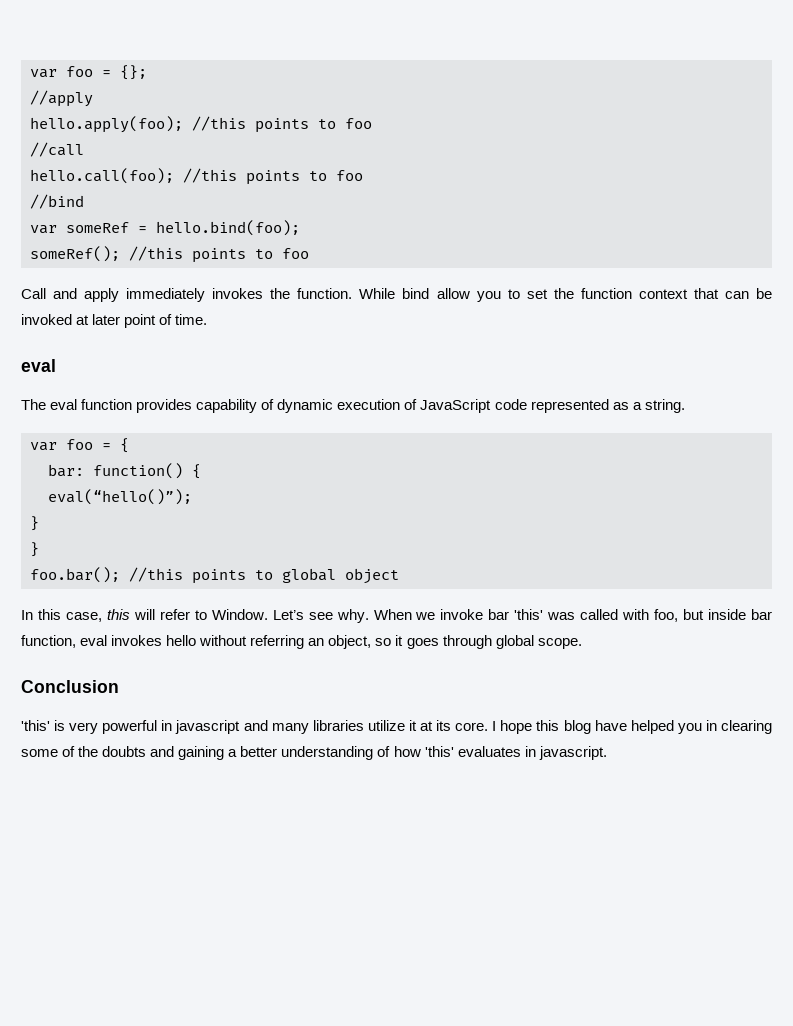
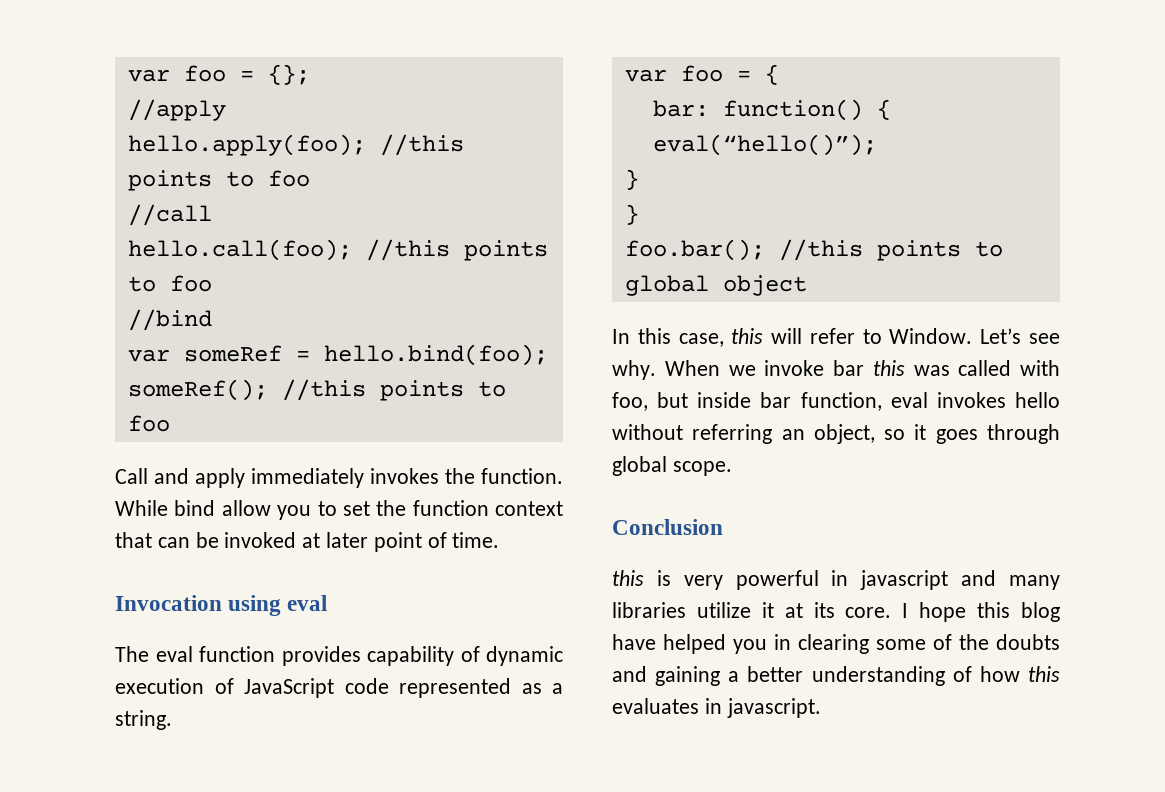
  While bind allow you to set the function context that can be invoked at later point of time.
- eval
+ Invocation using eval
- When we invoke bar 'this' was called with foo, but inside bar function, eval invokes hello without referring an object, so it goes through global scope.
+ When we invoke bar this was called with foo, but inside bar function, eval invokes hello without referring an object, so it goes through global scope.
- 'this' is very powerful in javascript and many libraries utilize it at its core.
+ this is very powerful in javascript and many libraries utilize it at its core.
- I hope this blog have helped you in clearing some of the doubts and gaining a better understanding of how 'this' evaluates in javascript.
+ I hope this blog have helped you in clearing some of the doubts and gaining a better understanding of how this evaluates in javascript.

